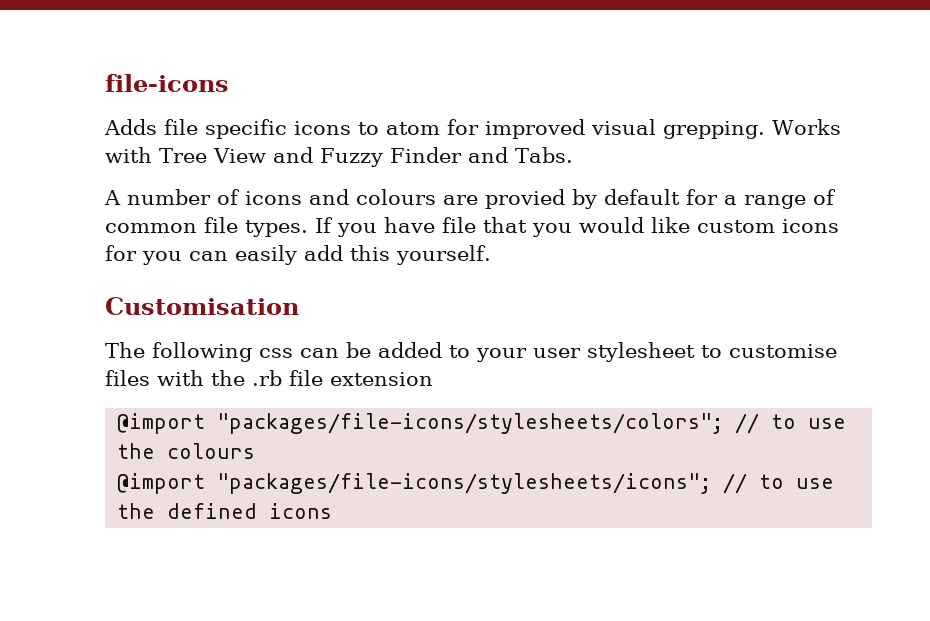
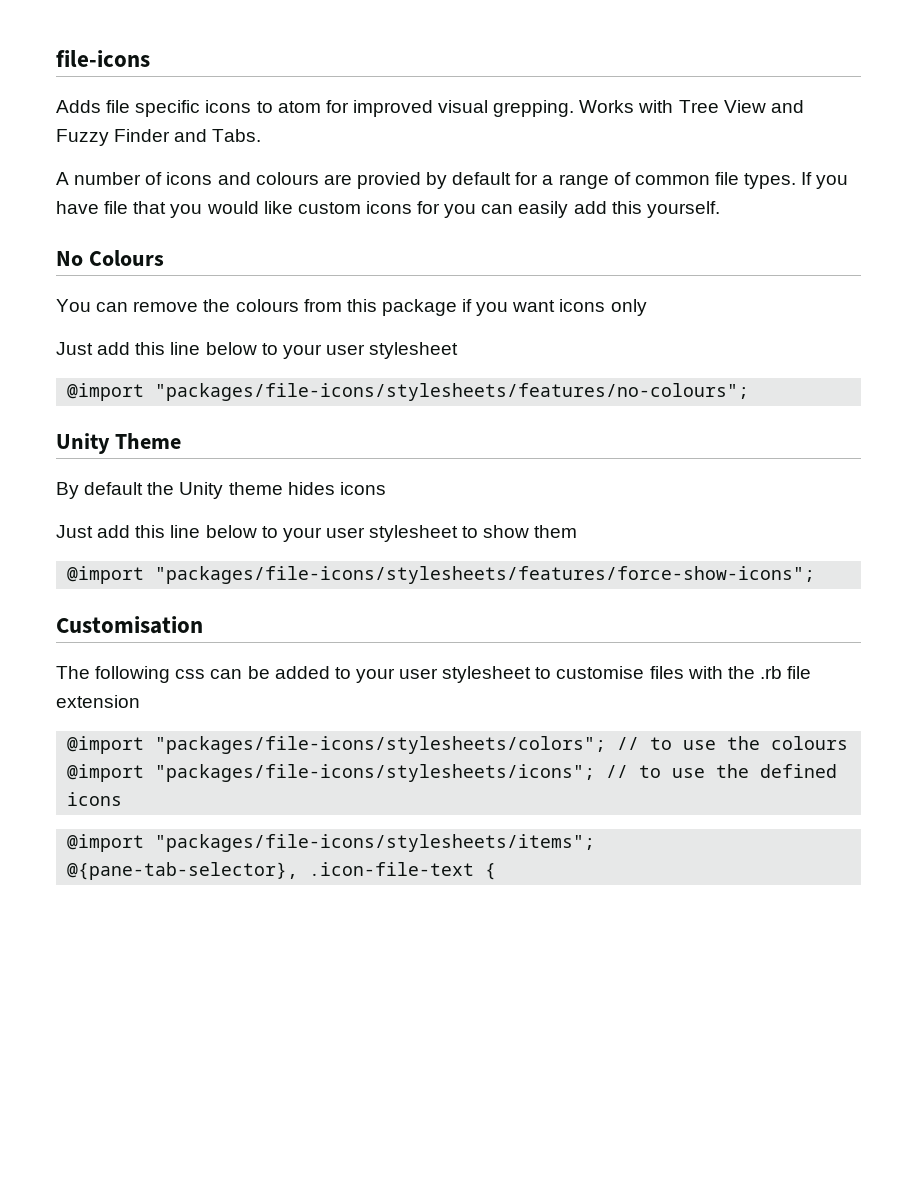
+ No Colours
+ You can remove the colours from this package if you want icons only
+ Just add this line below to your user stylesheet
+ @import "packages/file-icons/stylesheets/features/no-colours";
+ Unity Theme
+ By default the Unity theme hides icons
+ Just add this line below to your user stylesheet to show them
+ @import "packages/file-icons/stylesheets/features/force-show-icons";
+ @import "packages/file-icons/stylesheets/items";
+ @{pane-tab-selector}, .icon-file-text {

